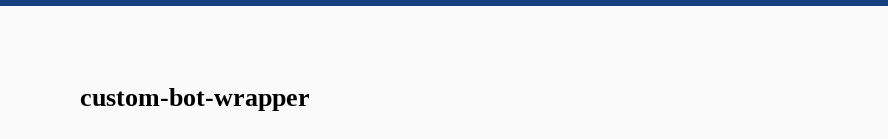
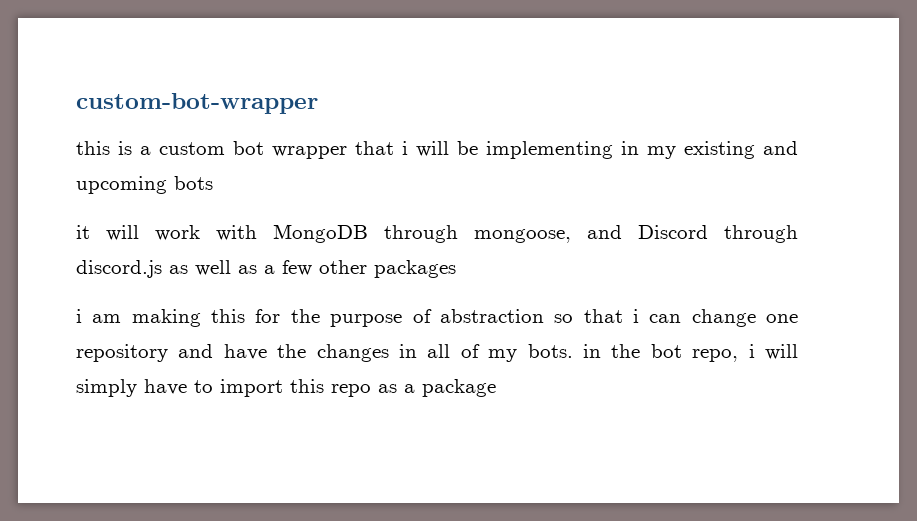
+ this is a custom bot wrapper that i will be implementing in my existing and upcoming bots
+ it will work with MongoDB through mongoose, and Discord through discord.js as well as a few other packages
+ i am making this for the purpose of abstraction so that i can change one repository and have the changes in all of my bots. in the bot repo, i will simply have to import this repo as a package

